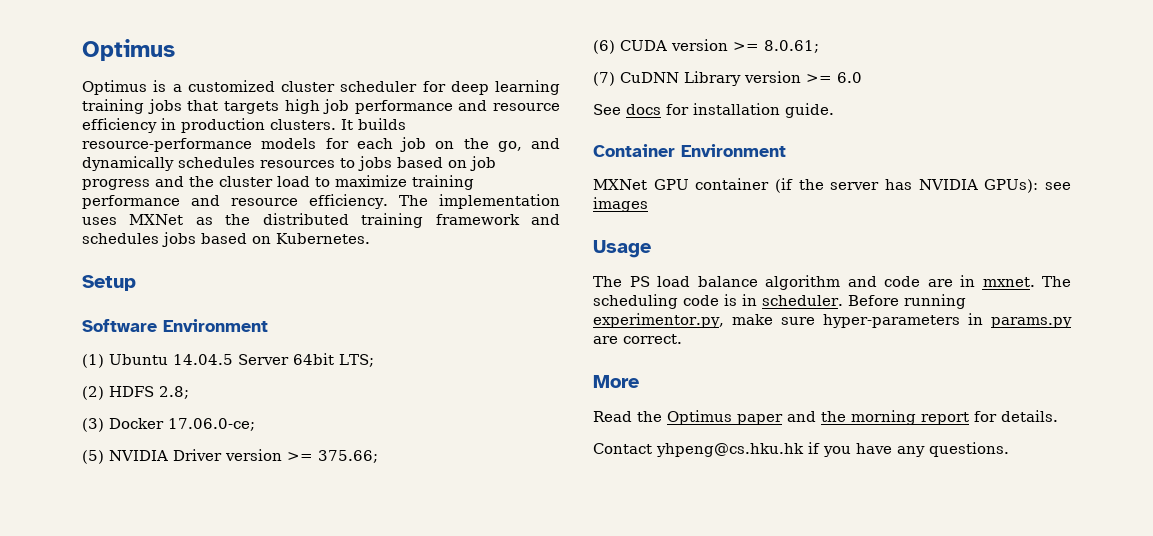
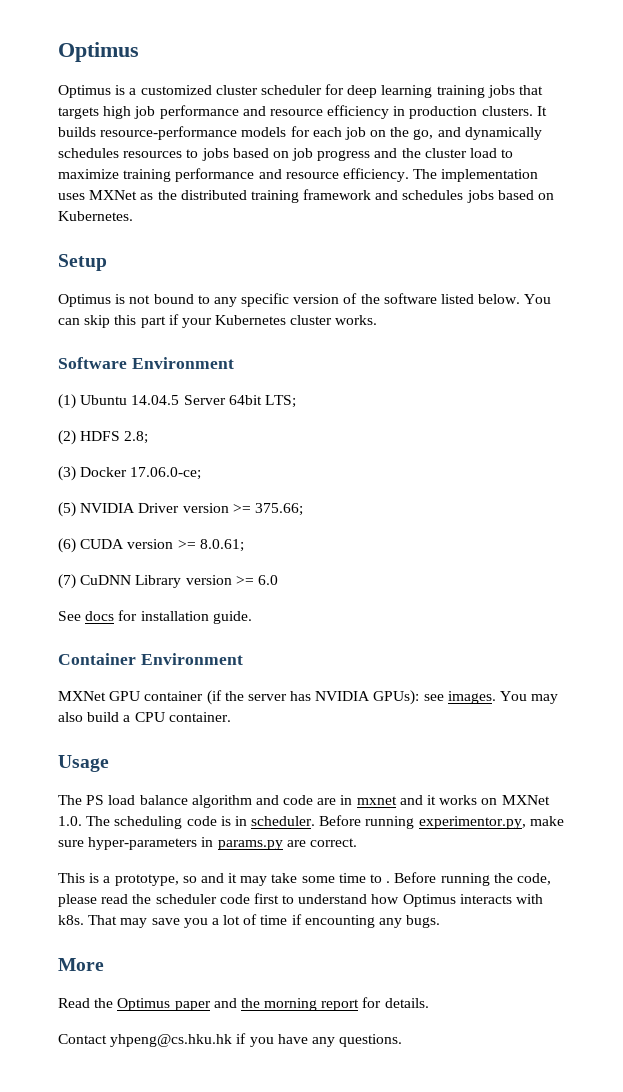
+ Optimus is not bound to any specific version of the software listed below. You can skip this part if your Kubernetes cluster works.
- MXNet GPU container (if the server has NVIDIA GPUs): see images
+ MXNet GPU container (if the server has NVIDIA GPUs): see images. You may also build a CPU container.
- The PS load balance algorithm and code are in mxnet. The scheduling code is in scheduler.
+ The PS load balance algorithm and code are in mxnet and it works on MXNet 1.0. The scheduling code is in scheduler.
+ This is a prototype, so and it may take some time to . Before running the code, please read the scheduler code first to understand how Optimus interacts with k8s. That may save you a lot of time if encounting any bugs.

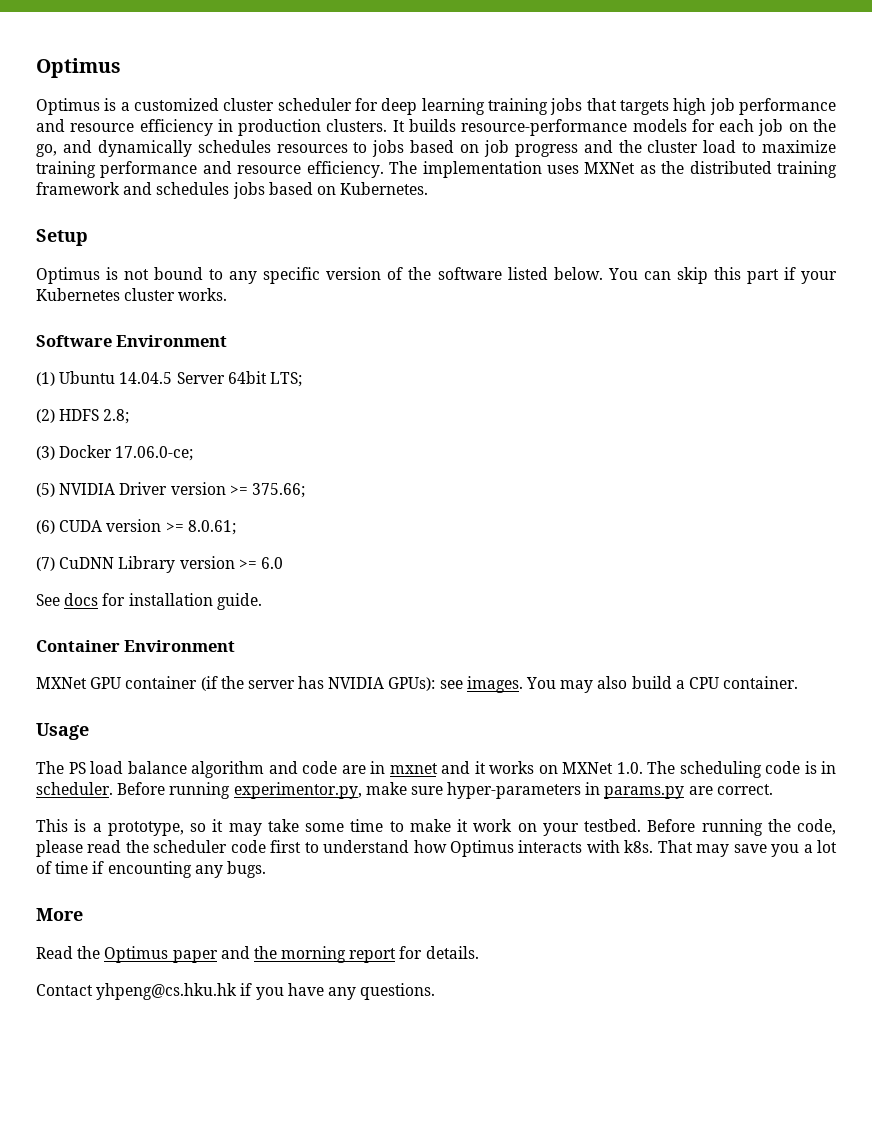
- This is a prototype, so and it may take some time to .
+ This is a prototype, so it may take some time to make it work on your testbed.

